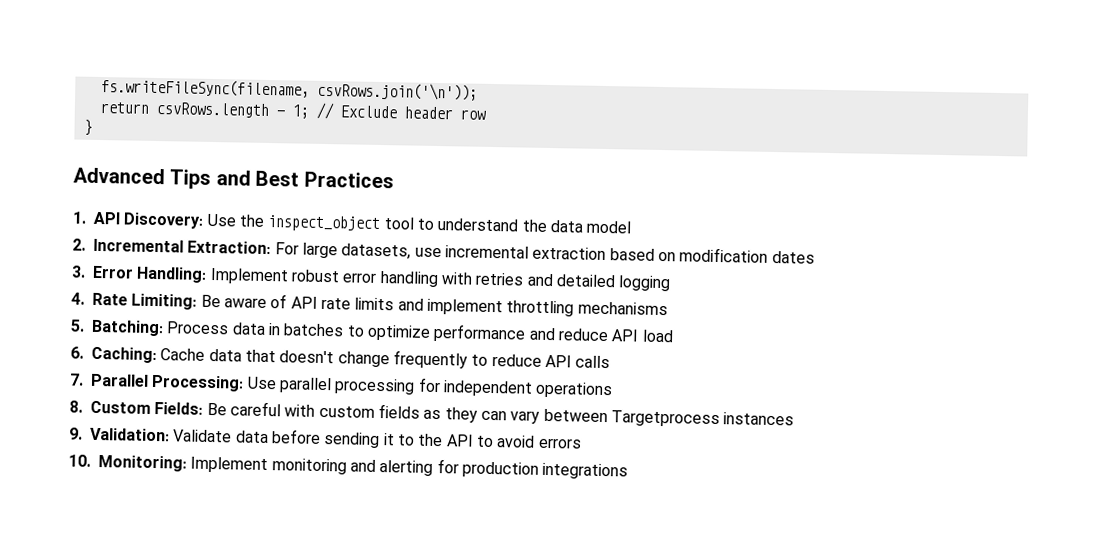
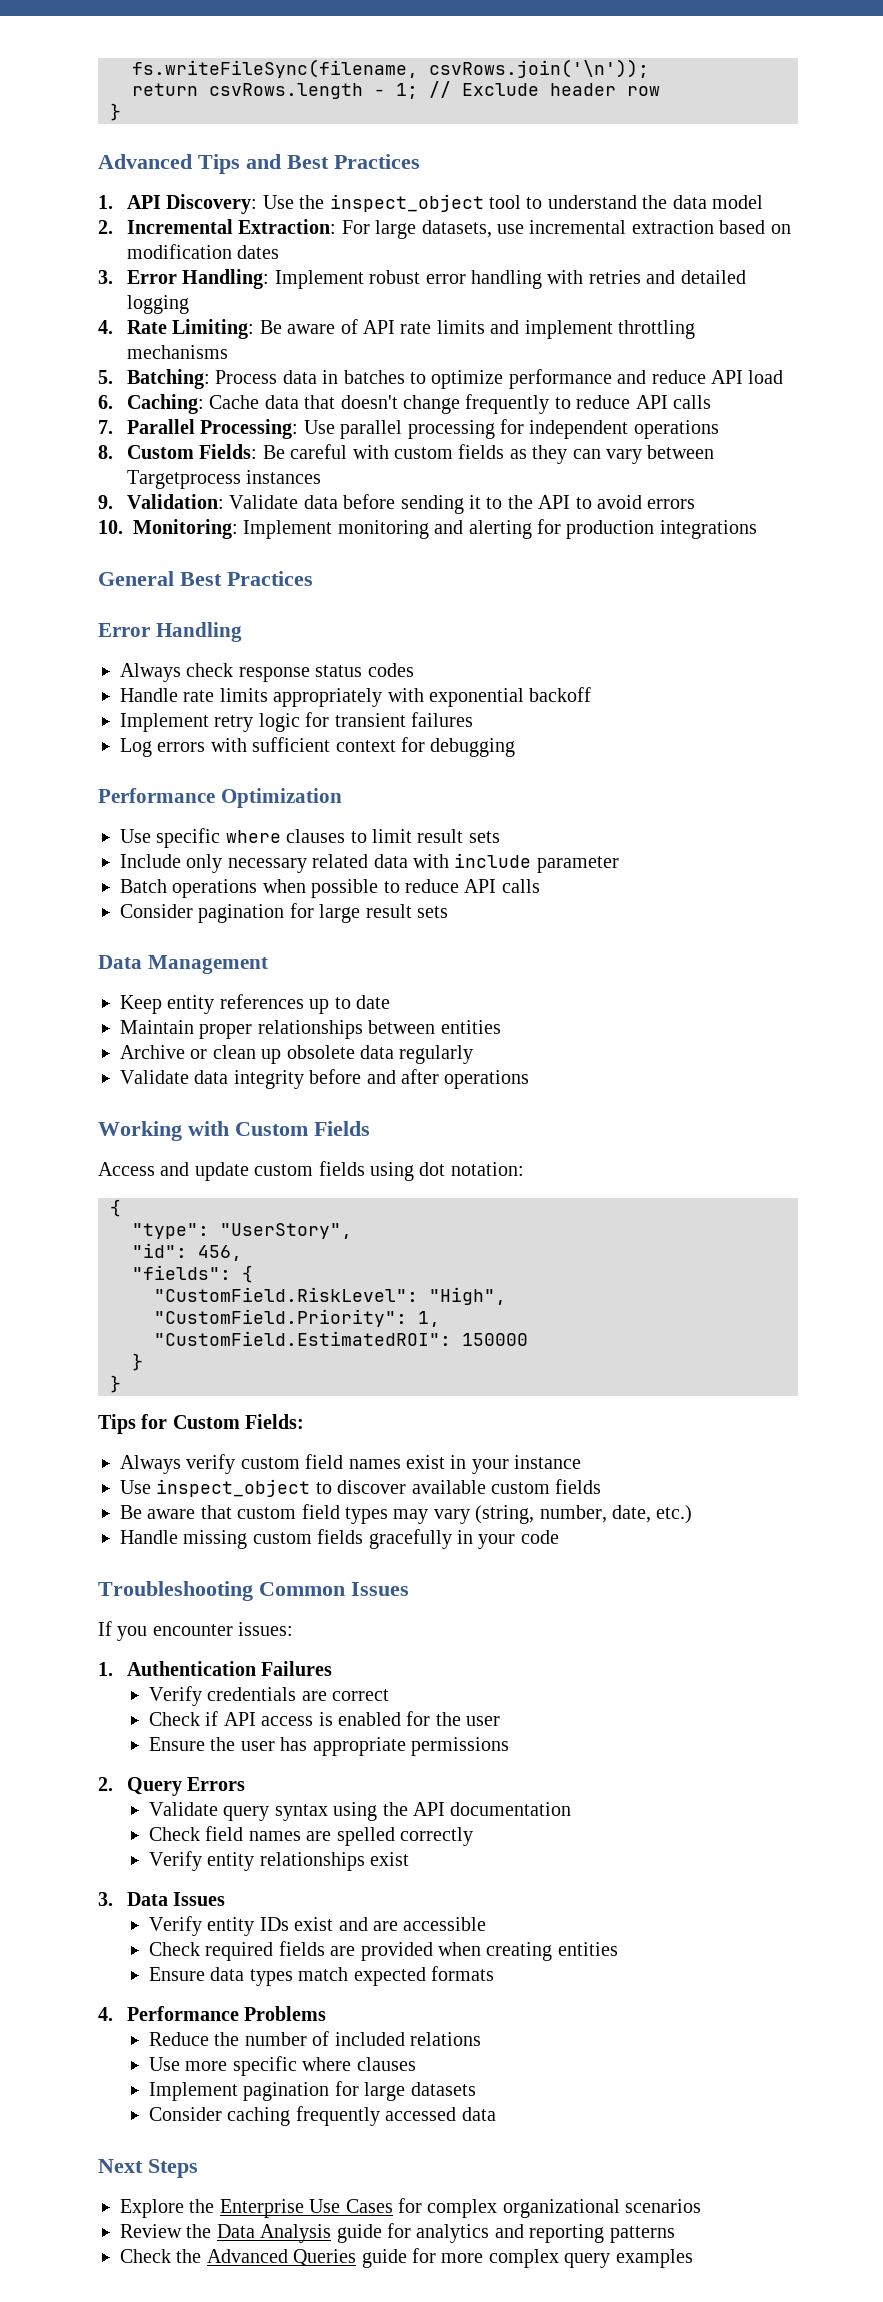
+ General Best Practices
+ Error Handling
+ Always check response status codes
+ Handle rate limits appropriately with exponential backoff
+ Implement retry logic for transient failures
+ Log errors with sufficient context for debugging
+ Performance Optimization
+ Use specific where clauses to limit result sets
+ Include only necessary related data with include parameter
+ Batch operations when possible to reduce API calls
+ Consider pagination for large result sets
+ Data Management
+ Keep entity references up to date
+ Maintain proper relationships between entities
+ Archive or clean up obsolete data regularly
+ Validate data integrity before and after operations
+ Working with Custom Fields
+ Access and update custom fields using dot notation:
+ {
+ "type": "UserStory",
+ "id": 456,
+ "fields": {
+ "CustomField.RiskLevel": "High",
+ "CustomField.Priority": 1,
+ "CustomField.EstimatedROI": 150000
+ }
+ }
+ Tips for Custom Fields:
+ Always verify custom field names exist in your instance
+ Use inspect_object to discover available custom fields
+ Be aware that custom field types may vary (string, number, date, etc.)
+ Handle missing custom fields gracefully in your code
+ Troubleshooting Common Issues
+ If you encounter issues:
+ 1. Authentication Failures
+ Verify credentials are correct
+ Check if API access is enabled for the user
+ Ensure the user has appropriate permissions
+ 2. Query Errors
+ Validate query syntax using the API documentation
+ Check field names are spelled correctly
+ Verify entity relationships exist
+ 3. Data Issues
+ Verify entity IDs exist and are accessible
+ Check required fields are provided when creating entities
+ Ensure data types match expected formats
+ 4. Performance Problems
+ Reduce the number of included relations
+ Use more specific where clauses
+ Implement pagination for large datasets
+ Consider caching frequently accessed data
+ Next Steps
+ Explore the Enterprise Use Cases for complex organizational scenarios
+ Review the Data Analysis guide for analytics and reporting patterns
+ Check the Advanced Queries guide for more complex query examples

